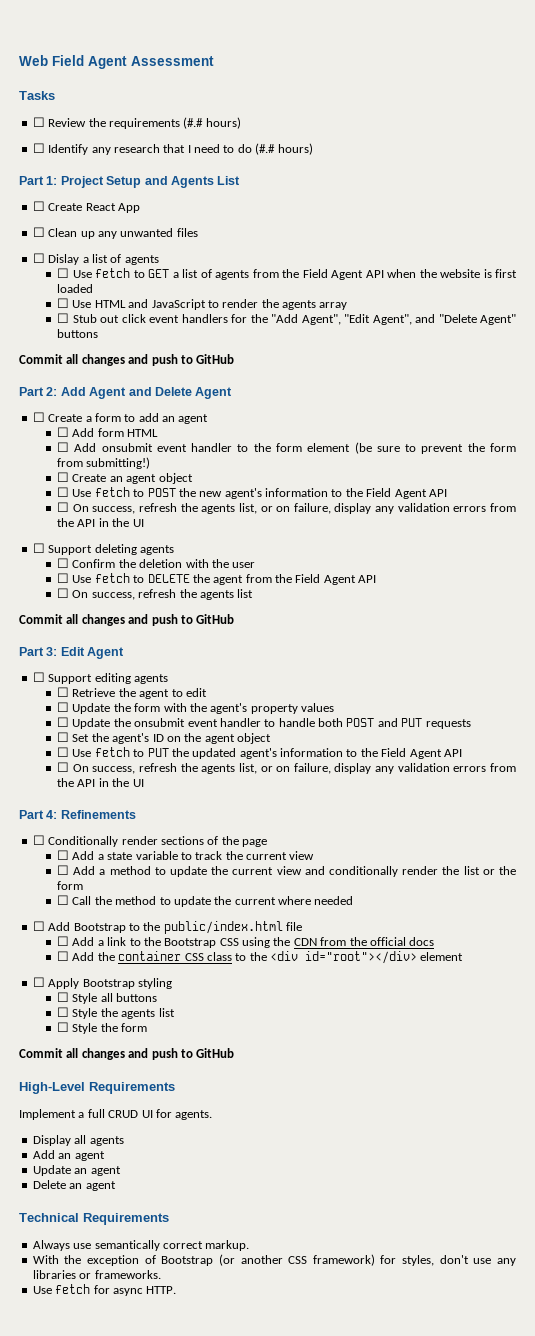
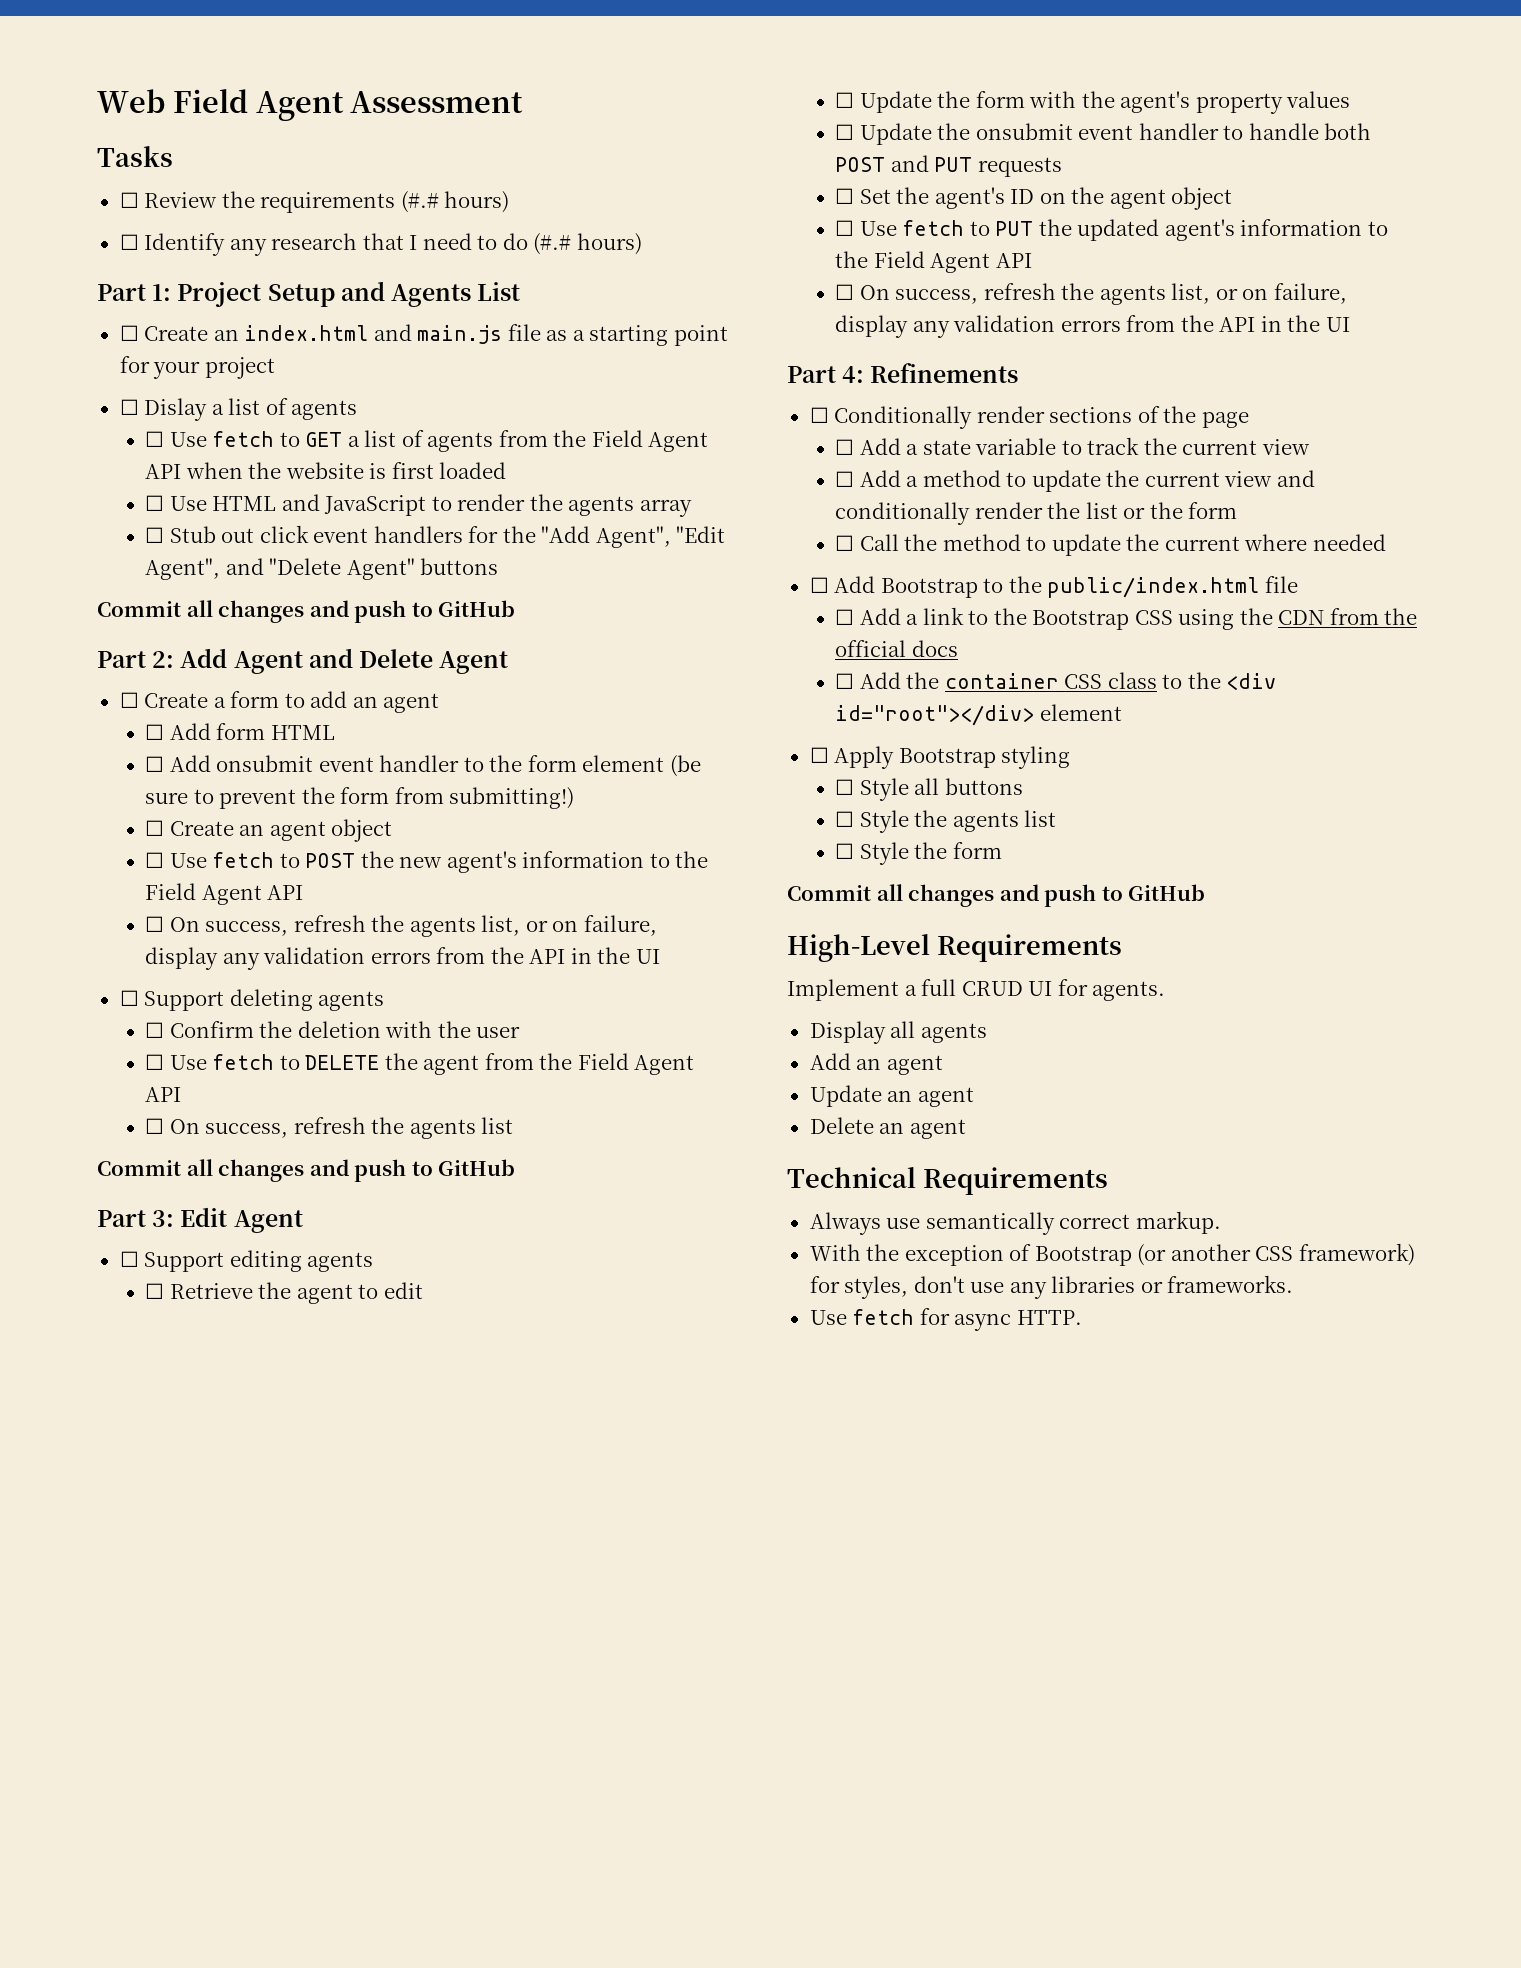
- ☐ Create React App
- ☐ Clean up any unwanted files
+ ☐ Create an index.html and main.js file as a starting point for your project

